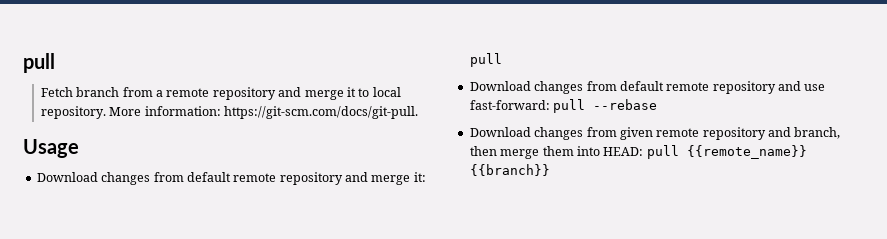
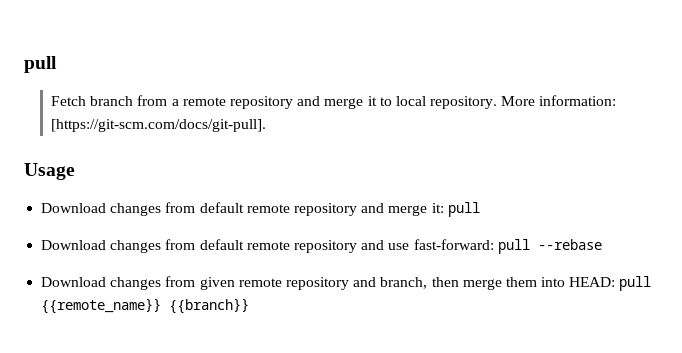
- More information: https://git-scm.com/docs/git-pull.
+ More information: [https://git-scm.com/docs/git-pull].

